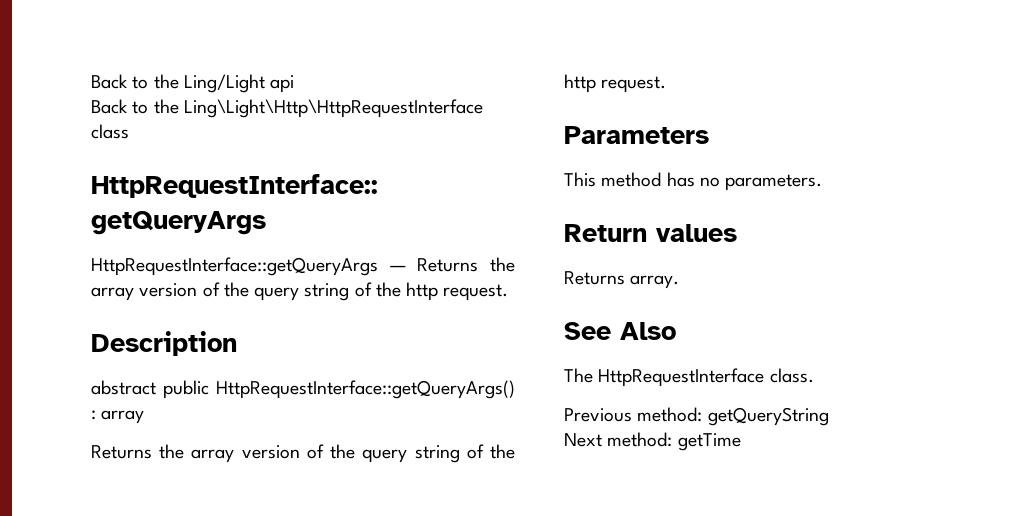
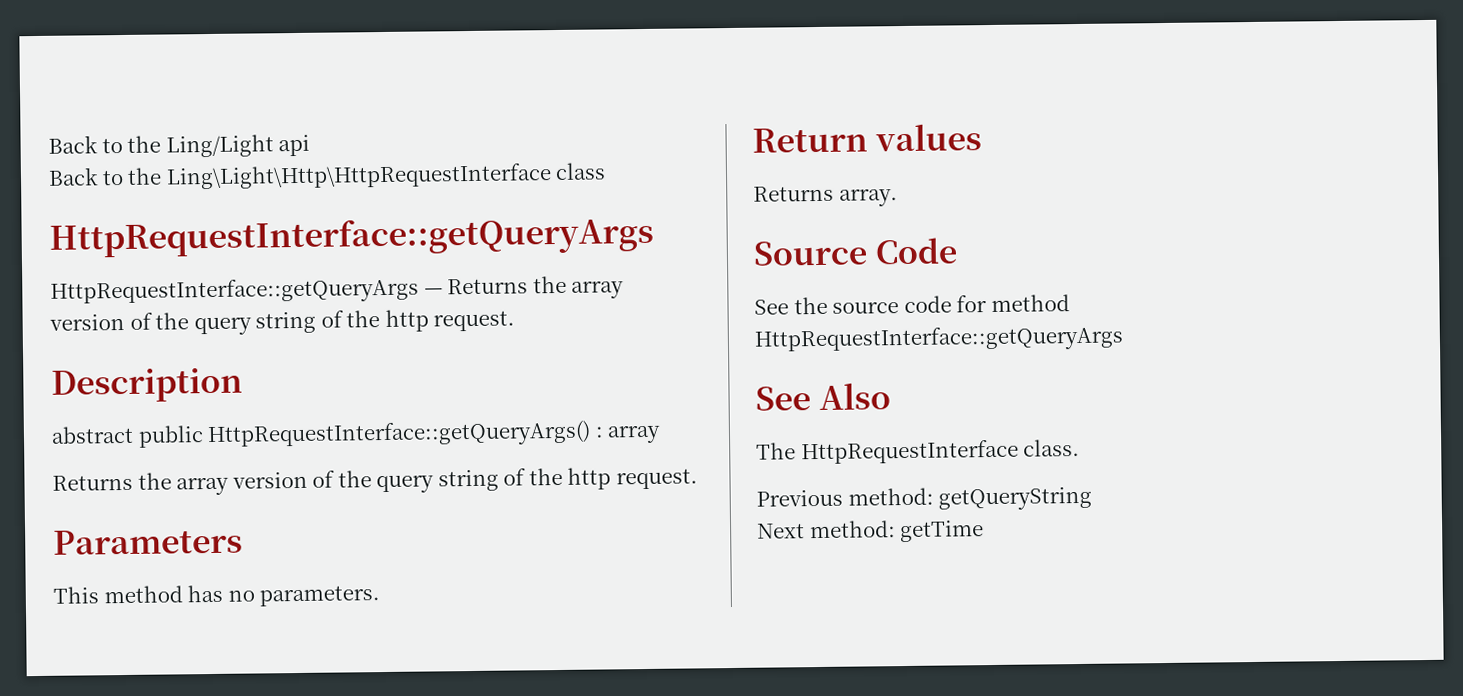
+ Source Code
+ See the source code for method HttpRequestInterface::getQueryArgs

